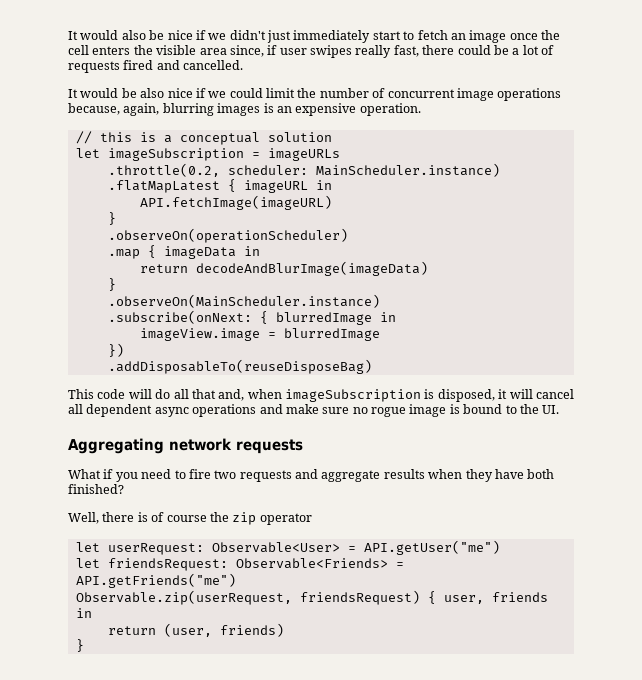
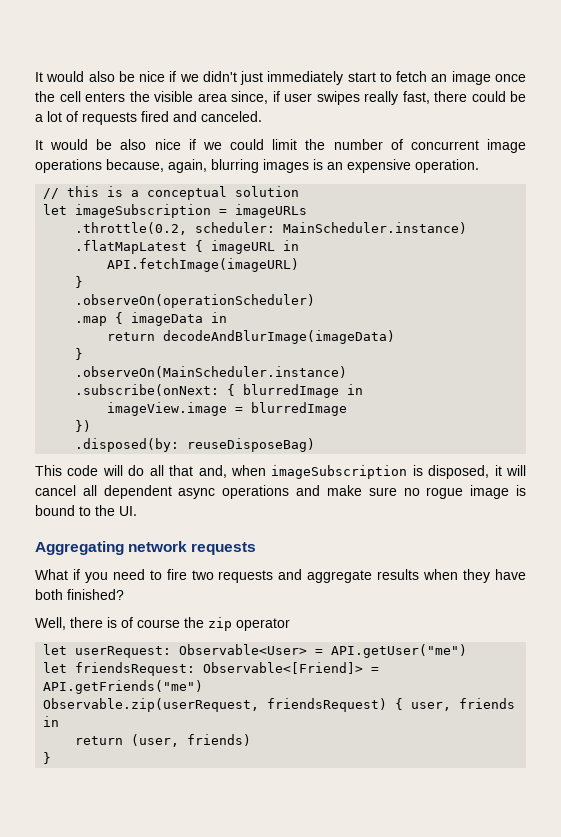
- It would also be nice if we didn't just immediately start to fetch an image once the cell enters the visible area since, if user swipes really fast, there could be a lot of requests fired and cancelled.
+ It would also be nice if we didn't just immediately start to fetch an image once the cell enters the visible area since, if user swipes really fast, there could be a lot of requests fired and canceled.
- .addDisposableTo(reuseDisposeBag)
+ .disposed(by: reuseDisposeBag)
- let friendsRequest: Observable<Friends> = API.getFriends("me")
+ let friendsRequest: Observable<[Friend]> = API.getFriends("me")

